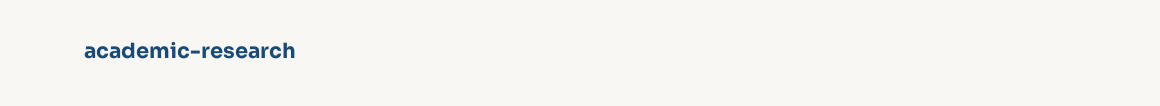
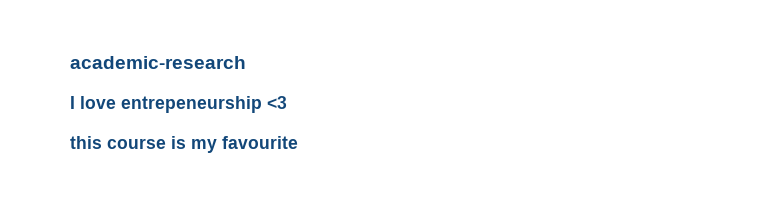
+ I love entrepeneurship <3
+ this course is my favourite

